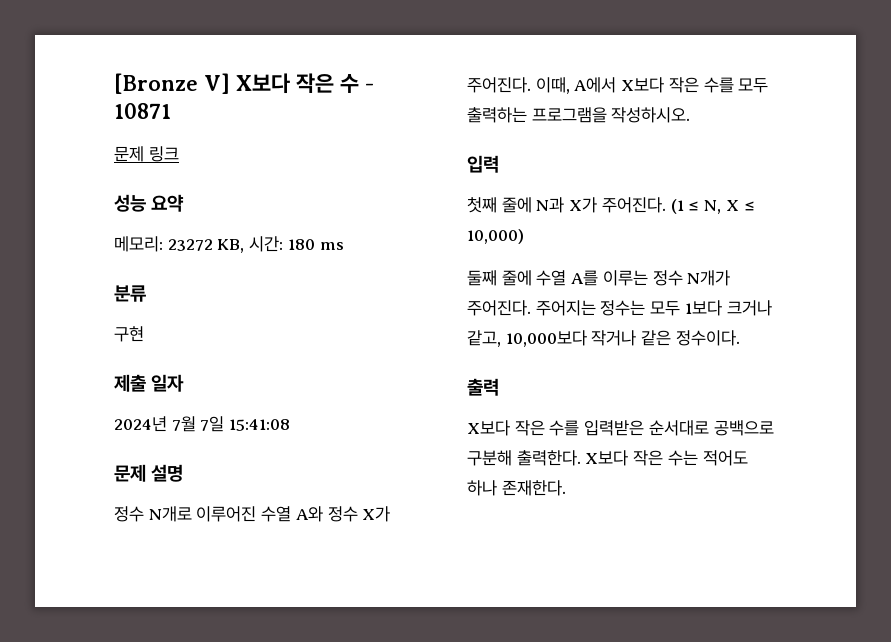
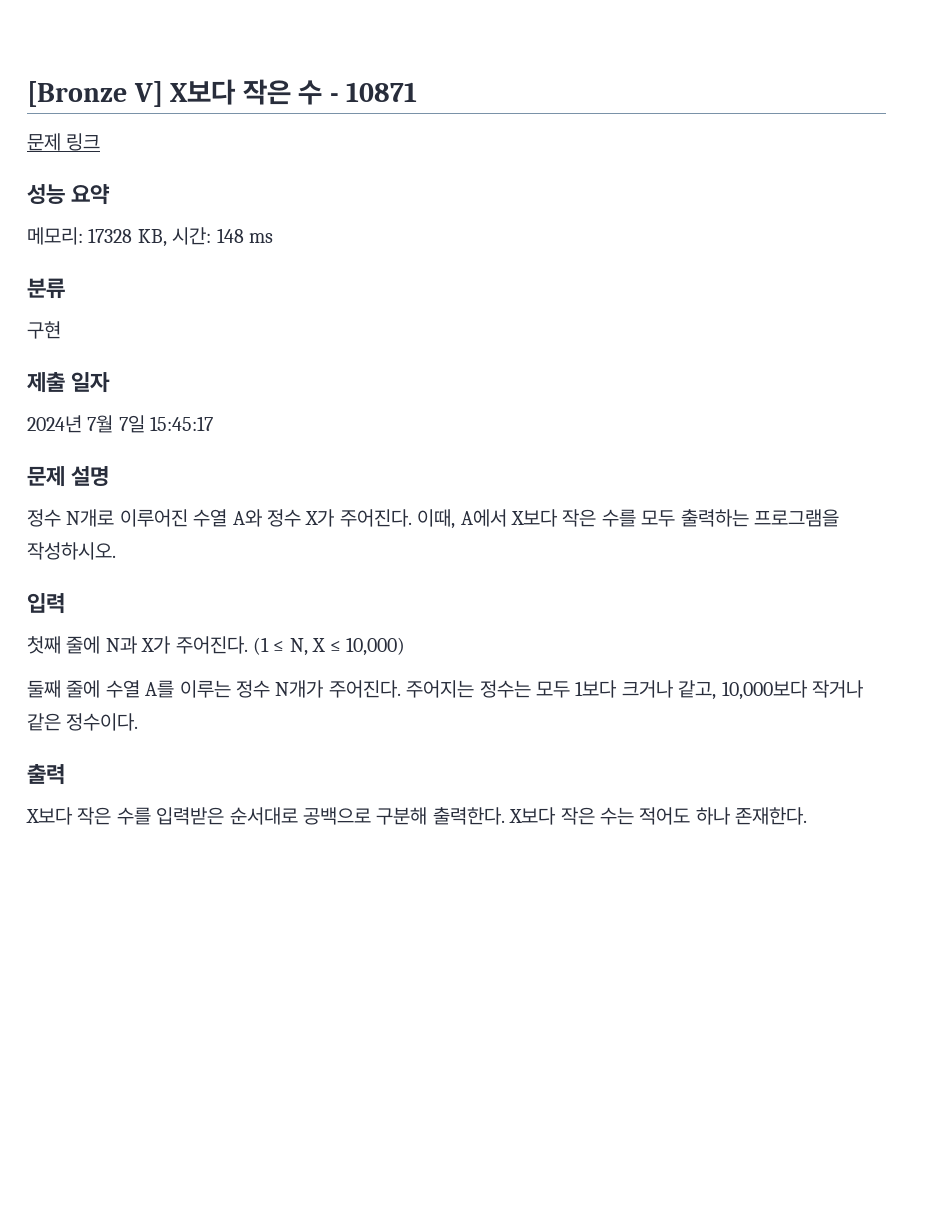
- 메모리: 23272 KB, 시간: 180 ms
+ 메모리: 17328 KB, 시간: 148 ms
- 2024년 7월 7일 15:41:08
+ 2024년 7월 7일 15:45:17

